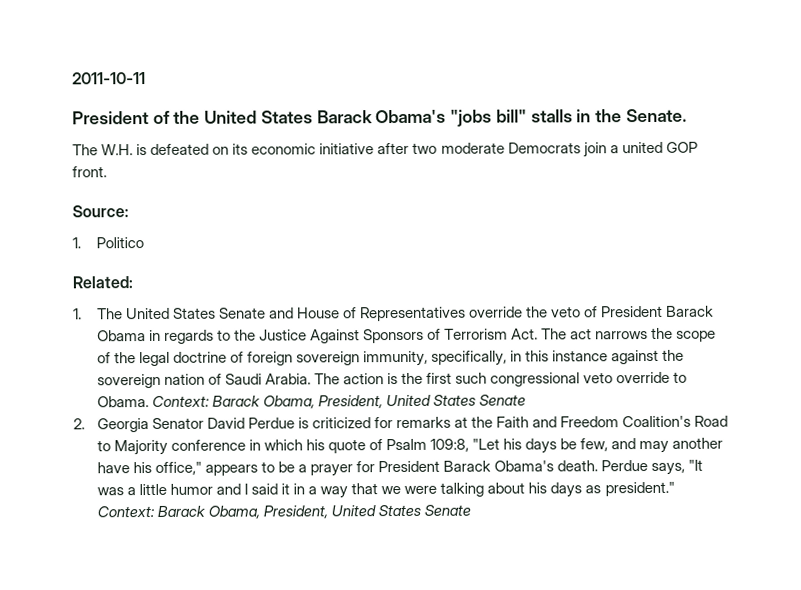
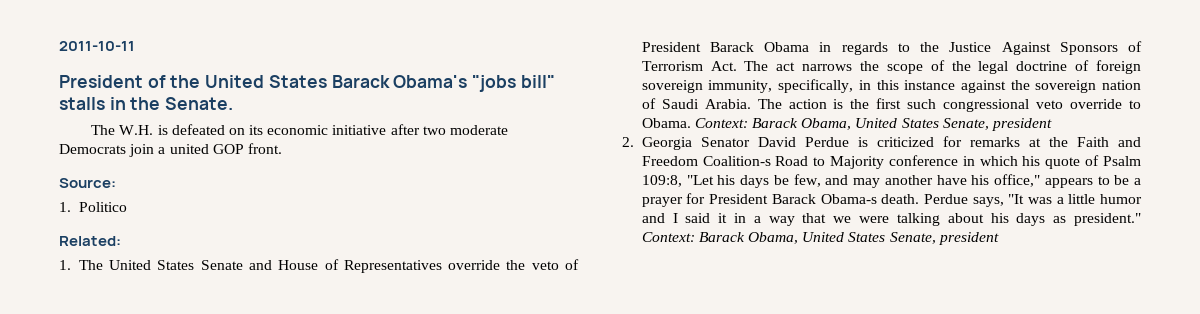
- The action is the first such congressional veto override to Obama. Context: Barack Obama, President, United States Senate
+ The action is the first such congressional veto override to Obama. Context: Barack Obama, United States Senate, president
- 2. Georgia Senator David Perdue is criticized for remarks at the Faith and Freedom Coalition's Road to Majority conference in which his quote of Psalm 109:8, "Let his days be few, and may another have his office," appears to be a prayer for President Barack Obama's death.
+ 2. Georgia Senator David Perdue is criticized for remarks at the Faith and Freedom Coalition-s Road to Majority conference in which his quote of Psalm 109:8, "Let his days be few, and may another have his office," appears to be a prayer for President Barack Obama-s death.
- Perdue says, "It was a little humor and I said it in a way that we were talking about his days as president." Context: Barack Obama, President, United States Senate
+ Perdue says, "It was a little humor and I said it in a way that we were talking about his days as president." Context: Barack Obama, United States Senate, president

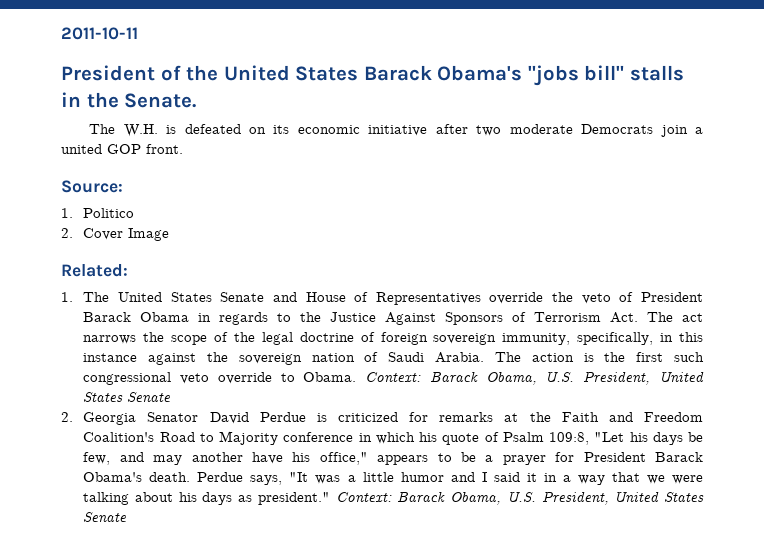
+ 2. Cover Image
- The action is the first such congressional veto override to Obama. Context: Barack Obama, United States Senate, president
+ The action is the first such congressional veto override to Obama. Context: Barack Obama, U.S. President, United States Senate
- 2. Georgia Senator David Perdue is criticized for remarks at the Faith and Freedom Coalition-s Road to Majority conference in which his quote of Psalm 109:8, "Let his days be few, and may another have his office," appears to be a prayer for President Barack Obama-s death.
+ 2. Georgia Senator David Perdue is criticized for remarks at the Faith and Freedom Coalition's Road to Majority conference in which his quote of Psalm 109:8, "Let his days be few, and may another have his office," appears to be a prayer for President Barack Obama's death.
- Perdue says, "It was a little humor and I said it in a way that we were talking about his days as president." Context: Barack Obama, United States Senate, president
+ Perdue says, "It was a little humor and I said it in a way that we were talking about his days as president." Context: Barack Obama, U.S. President, United States Senate

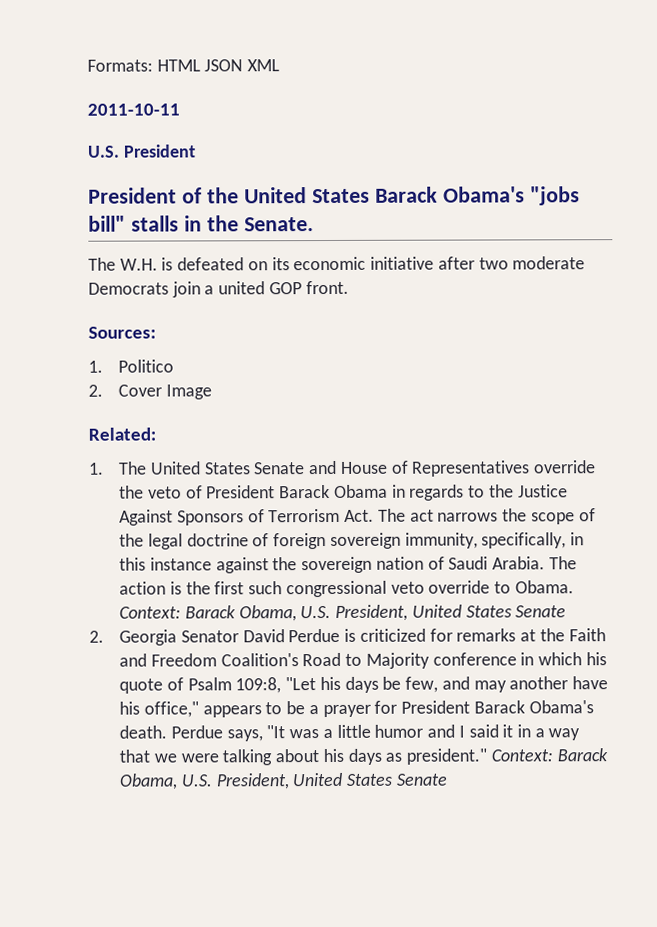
+ Formats: HTML JSON XML
+ U.S. President
- Source:
+ Sources:

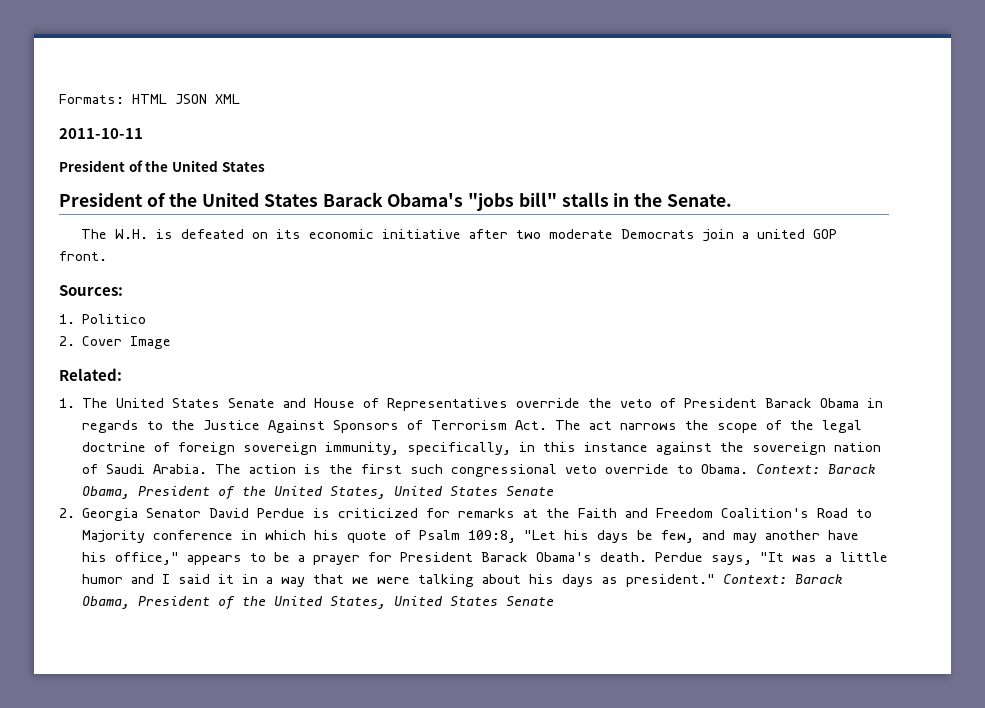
  2011-10-11
- U.S. President
+ President of the United States
- The action is the first such congressional veto override to Obama. Context: Barack Obama, U.S. President, United States Senate
+ The action is the first such congressional veto override to Obama. Context: Barack Obama, President of the United States, United States Senate
- Perdue says, "It was a little humor and I said it in a way that we were talking about his days as president." Context: Barack Obama, U.S. President, United States Senate
+ Perdue says, "It was a little humor and I said it in a way that we were talking about his days as president." Context: Barack Obama, President of the United States, United States Senate

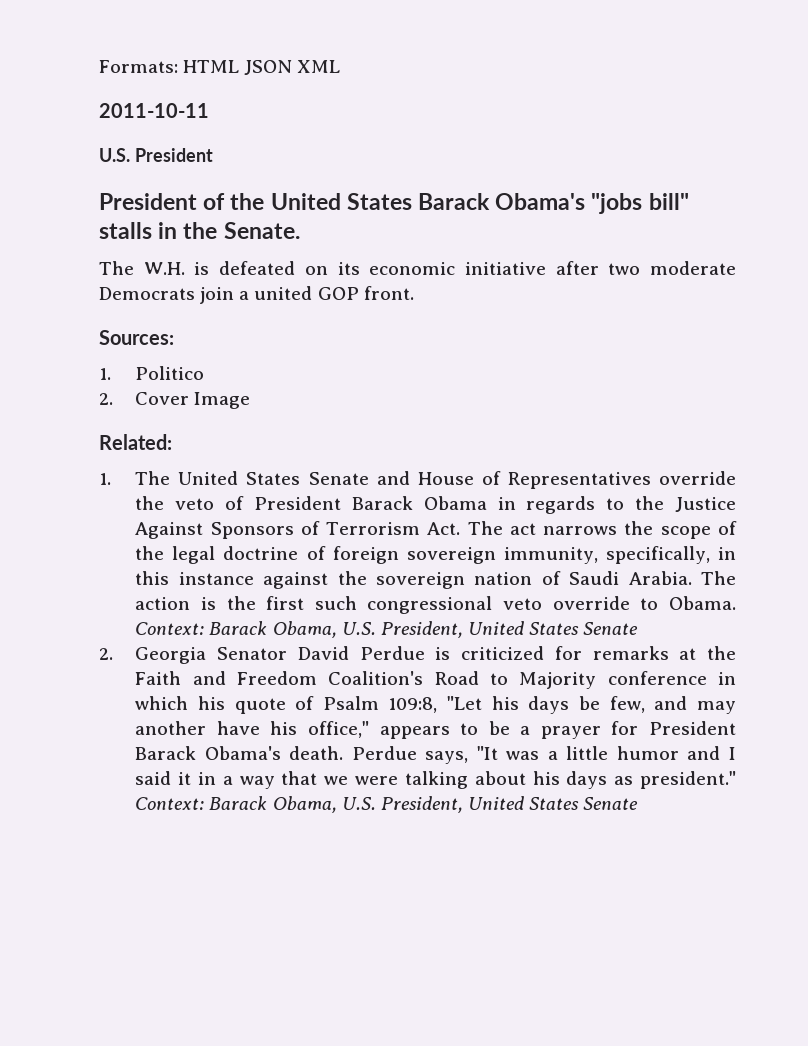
  2011-10-11
- President of the United States
+ U.S. President
- The action is the first such congressional veto override to Obama. Context: Barack Obama, President of the United States, United States Senate
+ The action is the first such congressional veto override to Obama. Context: Barack Obama, U.S. President, United States Senate
- Perdue says, "It was a little humor and I said it in a way that we were talking about his days as president." Context: Barack Obama, President of the United States, United States Senate
+ Perdue says, "It was a little humor and I said it in a way that we were talking about his days as president." Context: Barack Obama, U.S. President, United States Senate

